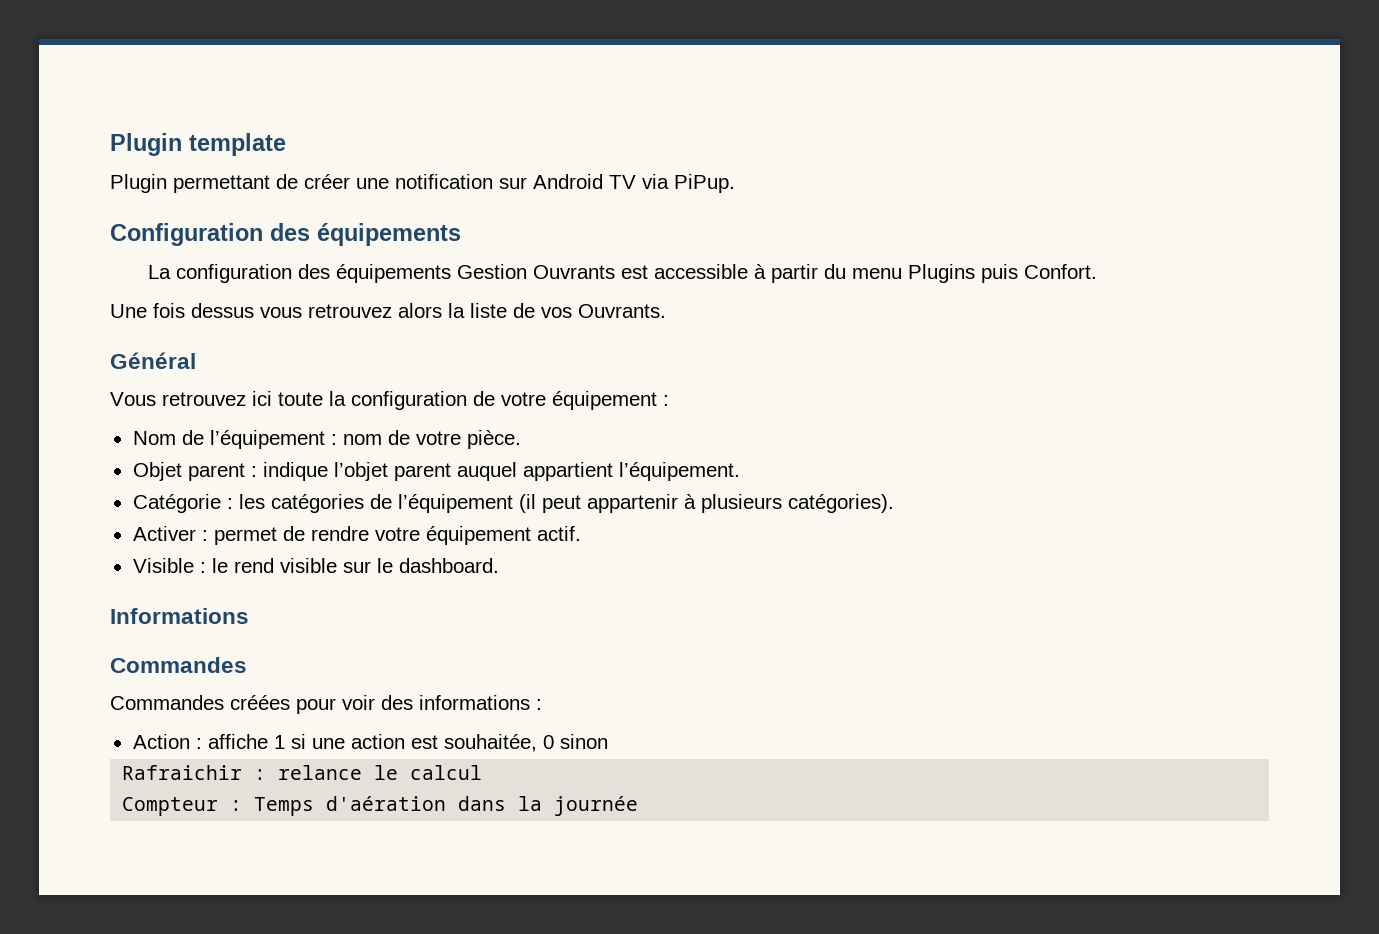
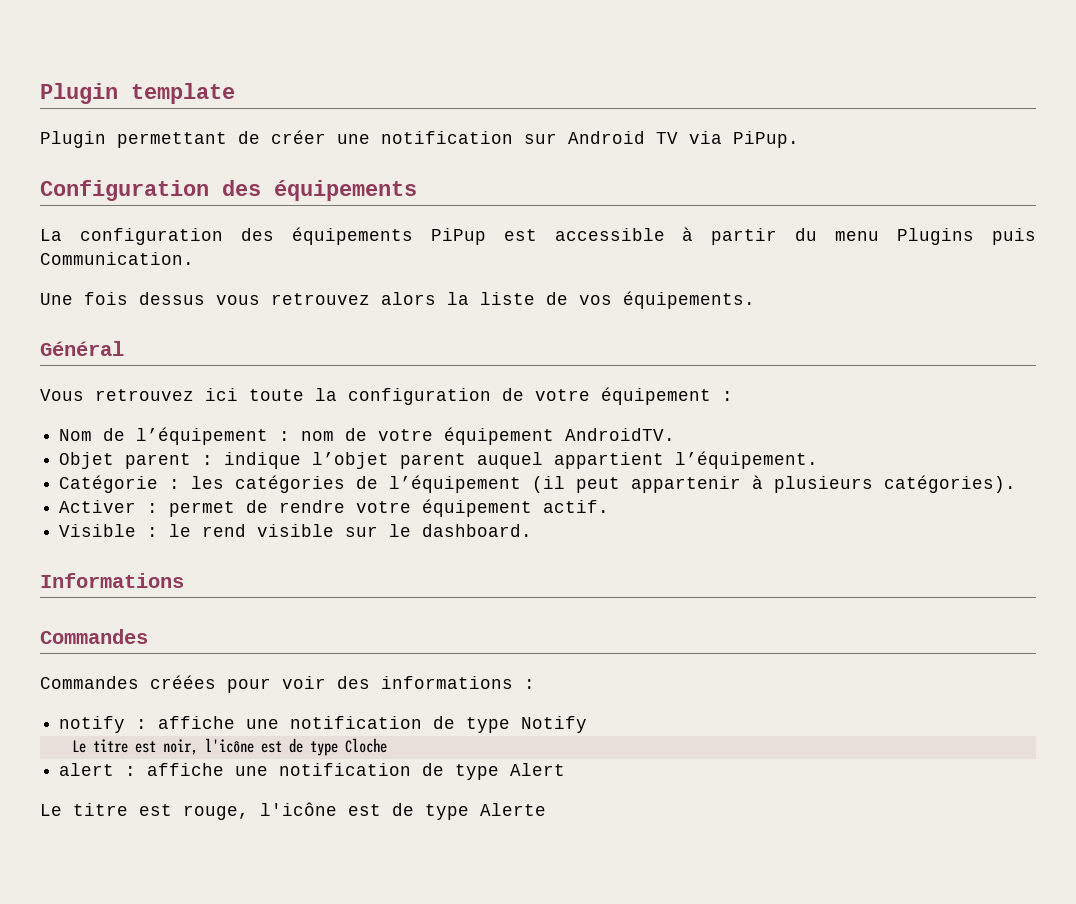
- La configuration des équipements Gestion Ouvrants est accessible à partir du menu Plugins puis Confort.
+ La configuration des équipements PiPup est accessible à partir du menu Plugins puis Communication.
- Une fois dessus vous retrouvez alors la liste de vos Ouvrants.
+ Une fois dessus vous retrouvez alors la liste de vos équipements.
- Nom de l’équipement : nom de votre pièce.
+ Nom de l’équipement : nom de votre équipement AndroidTV.
- Action : affiche 1 si une action est souhaitée, 0 sinon
- Rafraichir : relance le calcul
- Compteur : Temps d'aération dans la journée
+ notify : affiche une notification de type Notify
+ Le titre est noir, l'icône est de type Cloche
+ alert : affiche une notification de type Alert
+ Le titre est rouge, l'icône est de type Alerte

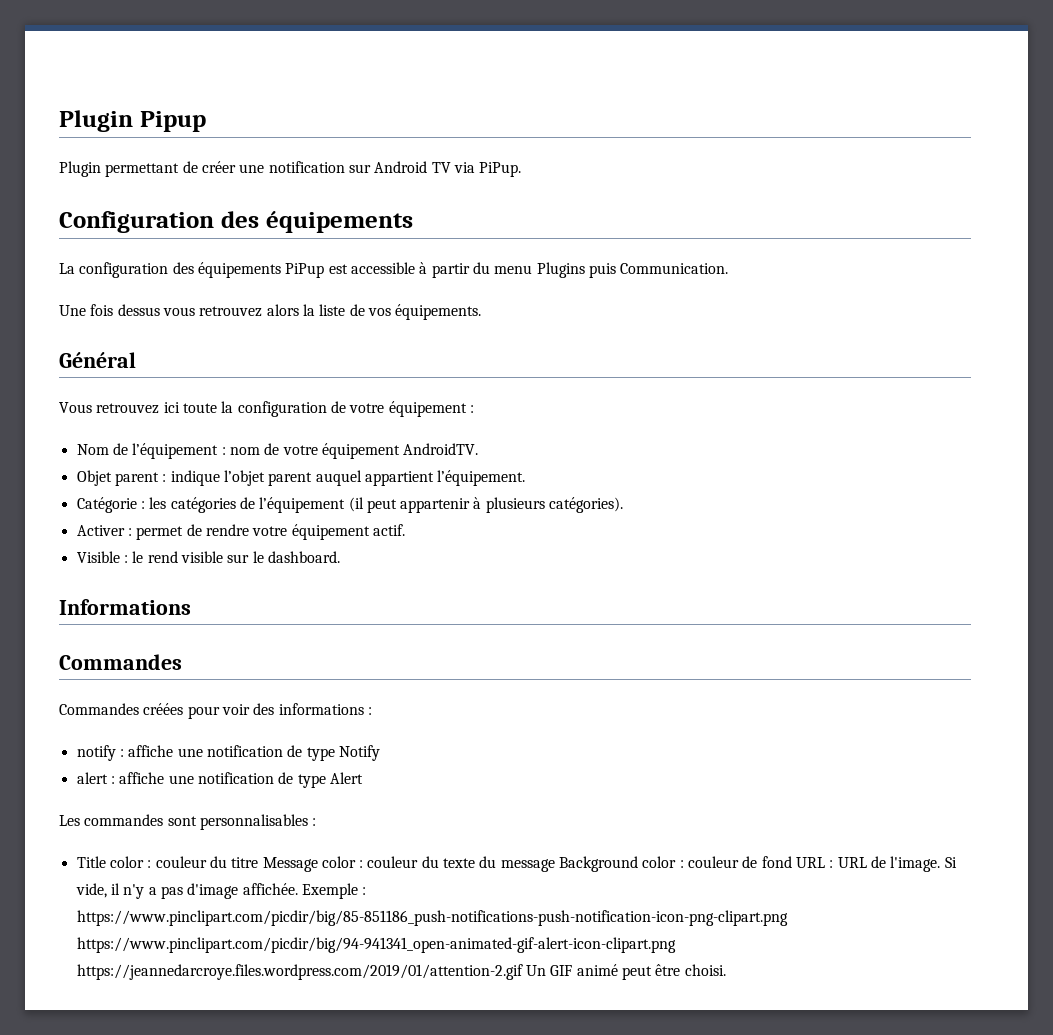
- Plugin template
+ Plugin Pipup
- Le titre est noir, l'icône est de type Cloche
- Le titre est rouge, l'icône est de type Alerte
+ Les commandes sont personnalisables :
+ Title color : couleur du titre Message color : couleur du texte du message Background color : couleur de fond URL : URL de l'image. Si vide, il n'y a pas d'image affichée. Exemple : https://www.pinclipart.com/picdir/big/85-851186_push-notifications-push-notification-icon-png-clipart.png https://www.pinclipart.com/picdir/big/94-941341_open-animated-gif-alert-icon-clipart.png https://jeannedarcroye.files.wordpress.com/2019/01/attention-2.gif Un GIF animé peut être choisi.

